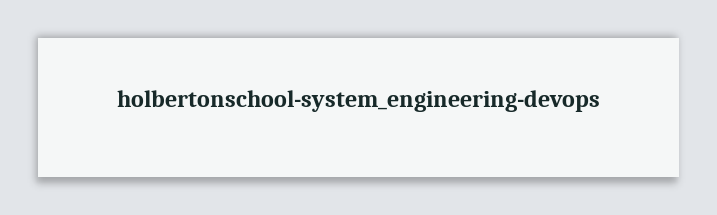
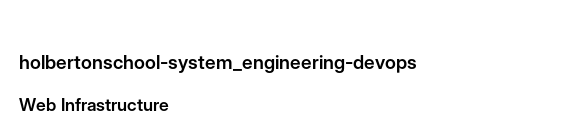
+ Web Infrastructure

